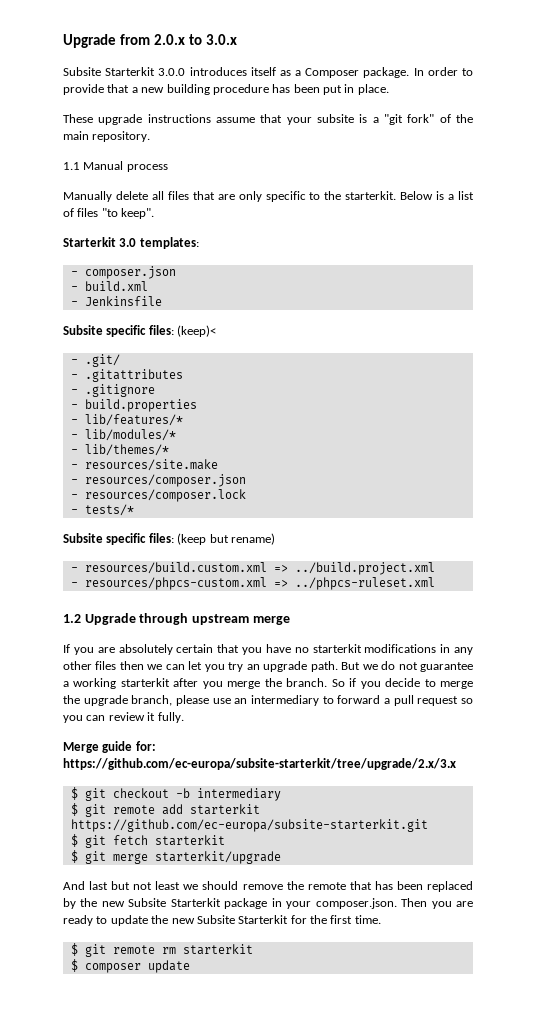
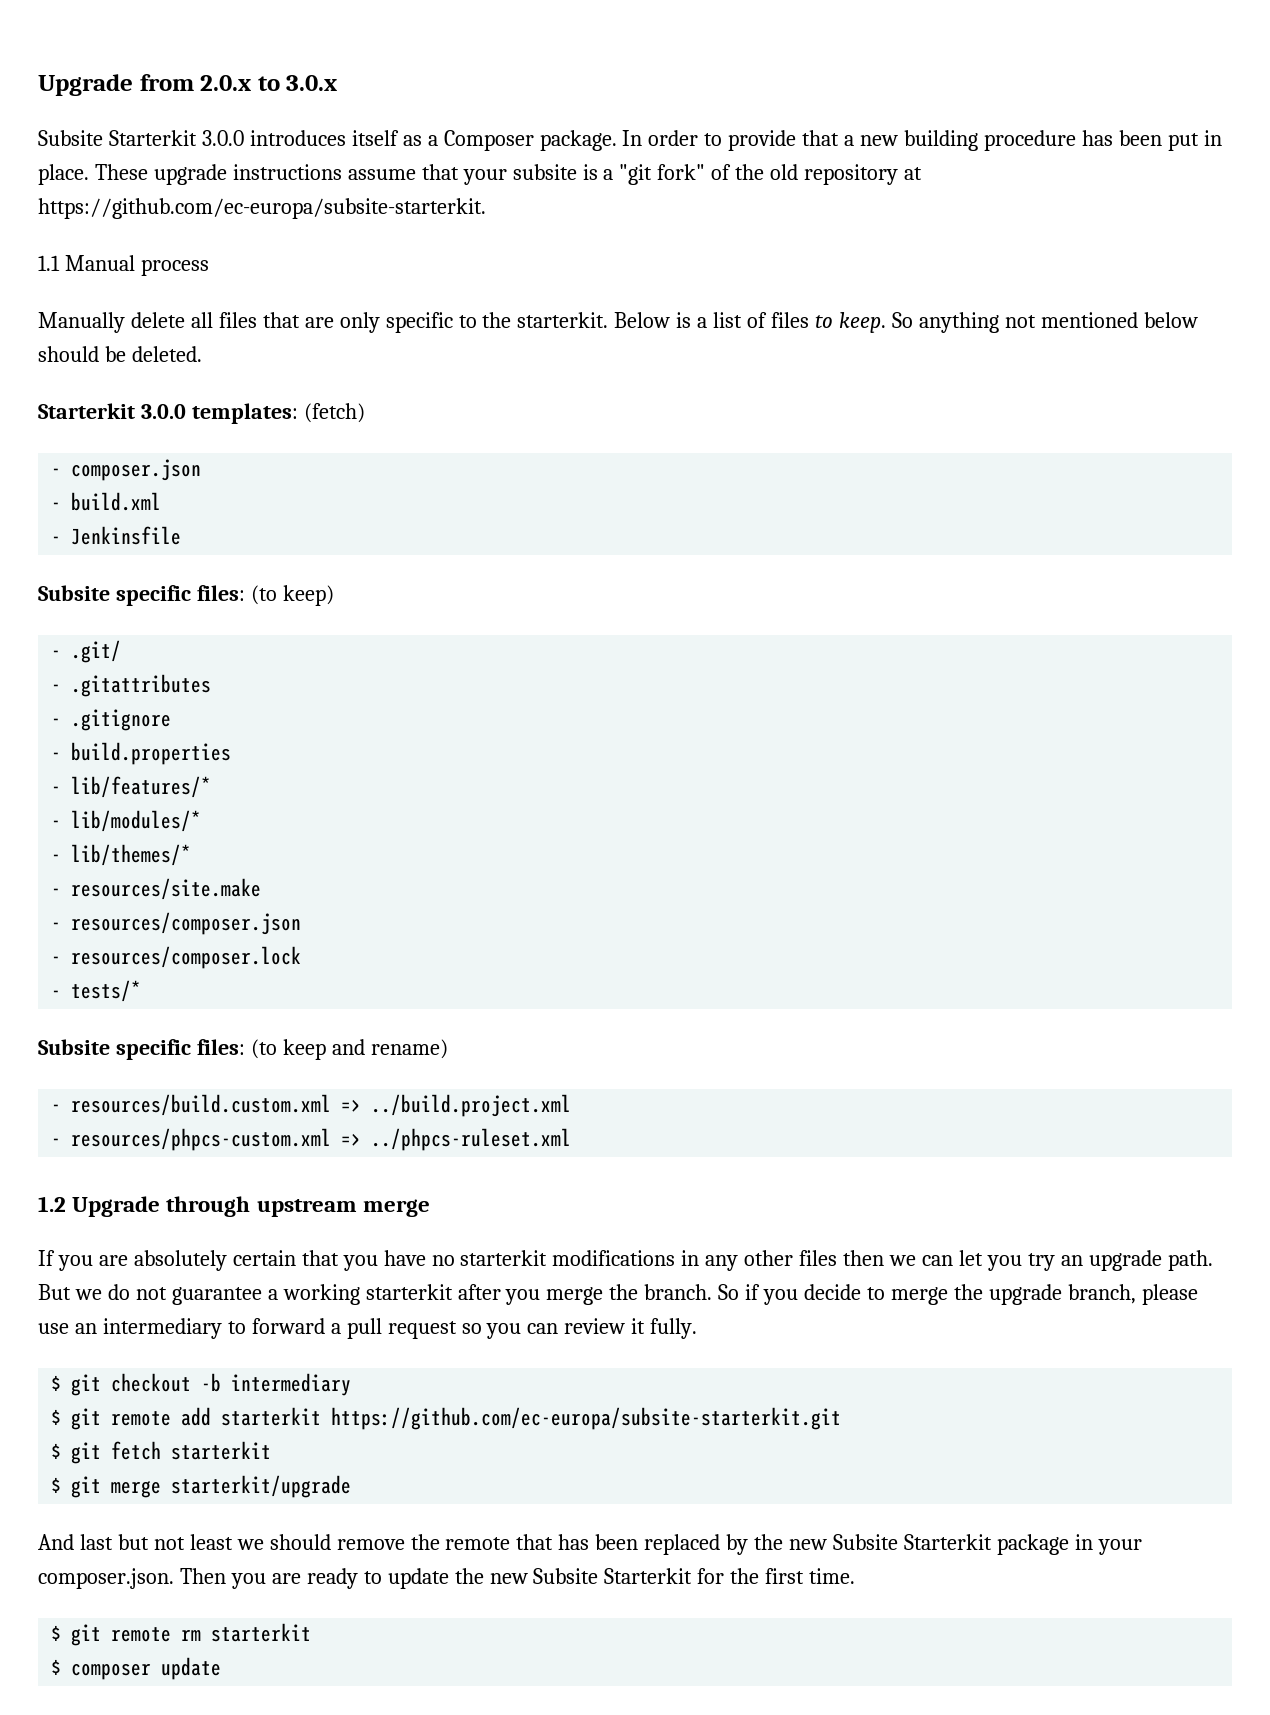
- In order to provide that a new building procedure has been put in place.
- These upgrade instructions assume that your subsite is a "git fork" of the main repository.
+ In order to provide that a new building procedure has been put in place. These upgrade instructions assume that your subsite is a "git fork" of the old repository at https://github.com/ec-europa/subsite-starterkit.
- Below is a list of files "to keep".
- Starterkit 3.0 templates:
+ Below is a list of files to keep. So anything not mentioned below should be deleted.
+ Starterkit 3.0.0 templates: (fetch)
- Subsite specific files: (keep)<
+ Subsite specific files: (to keep)
- Subsite specific files: (keep but rename)
+ Subsite specific files: (to keep and rename)
- Merge guide for: https://github.com/ec-europa/subsite-starterkit/tree/upgrade/2.x/3.x

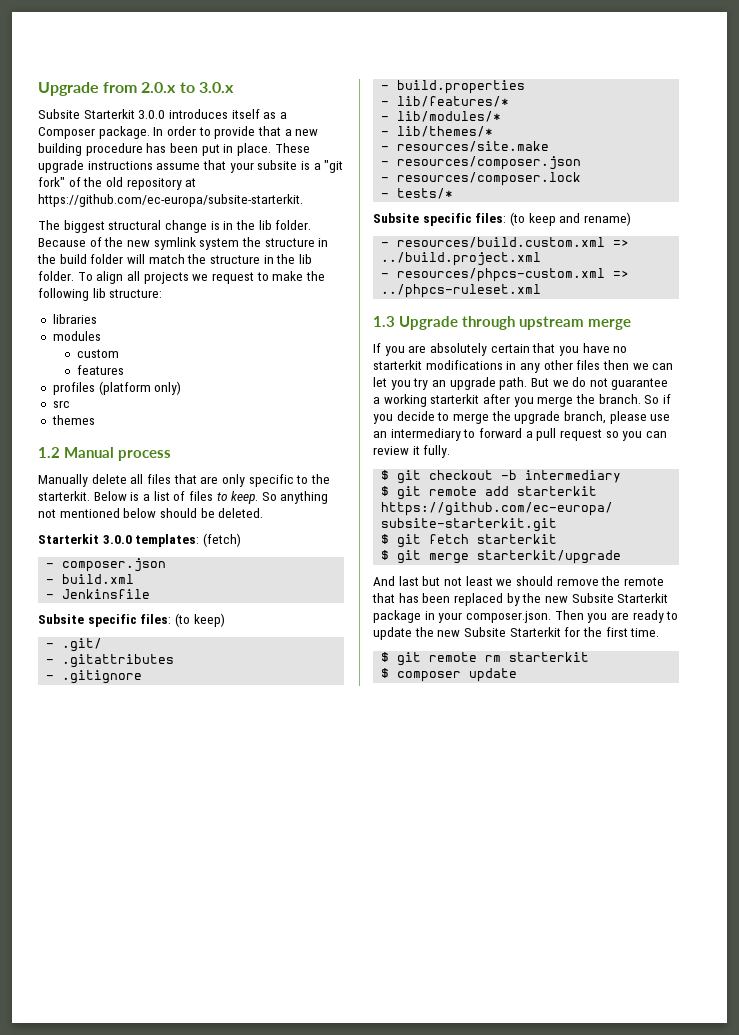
- 1.1 Manual process
+ The biggest structural change is in the lib folder. Because of the new symlink system the structure in the build folder will match the structure in the lib folder. To align all projects we request to make the following lib structure:
+ libraries
+ modules
+ custom
+ features
+ profiles (platform only)
+ src
+ themes
+ 1.2 Manual process
- 1.2 Upgrade through upstream merge
+ 1.3 Upgrade through upstream merge

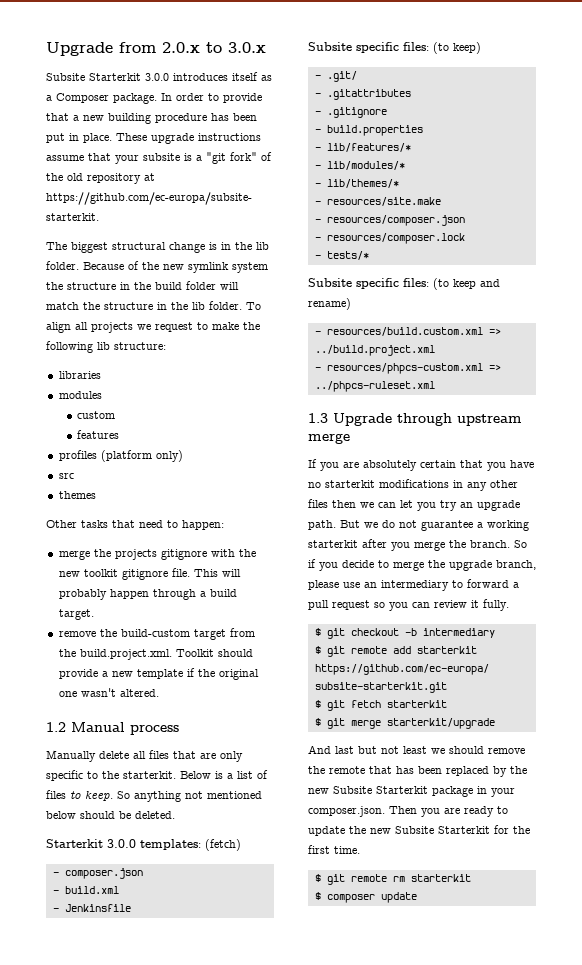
+ Other tasks that need to happen:
+ merge the projects gitignore with the new toolkit gitignore file. This will probably happen through a build target.
+ remove the build-custom target from the build.project.xml. Toolkit should provide a new template if the original one wasn't altered.

